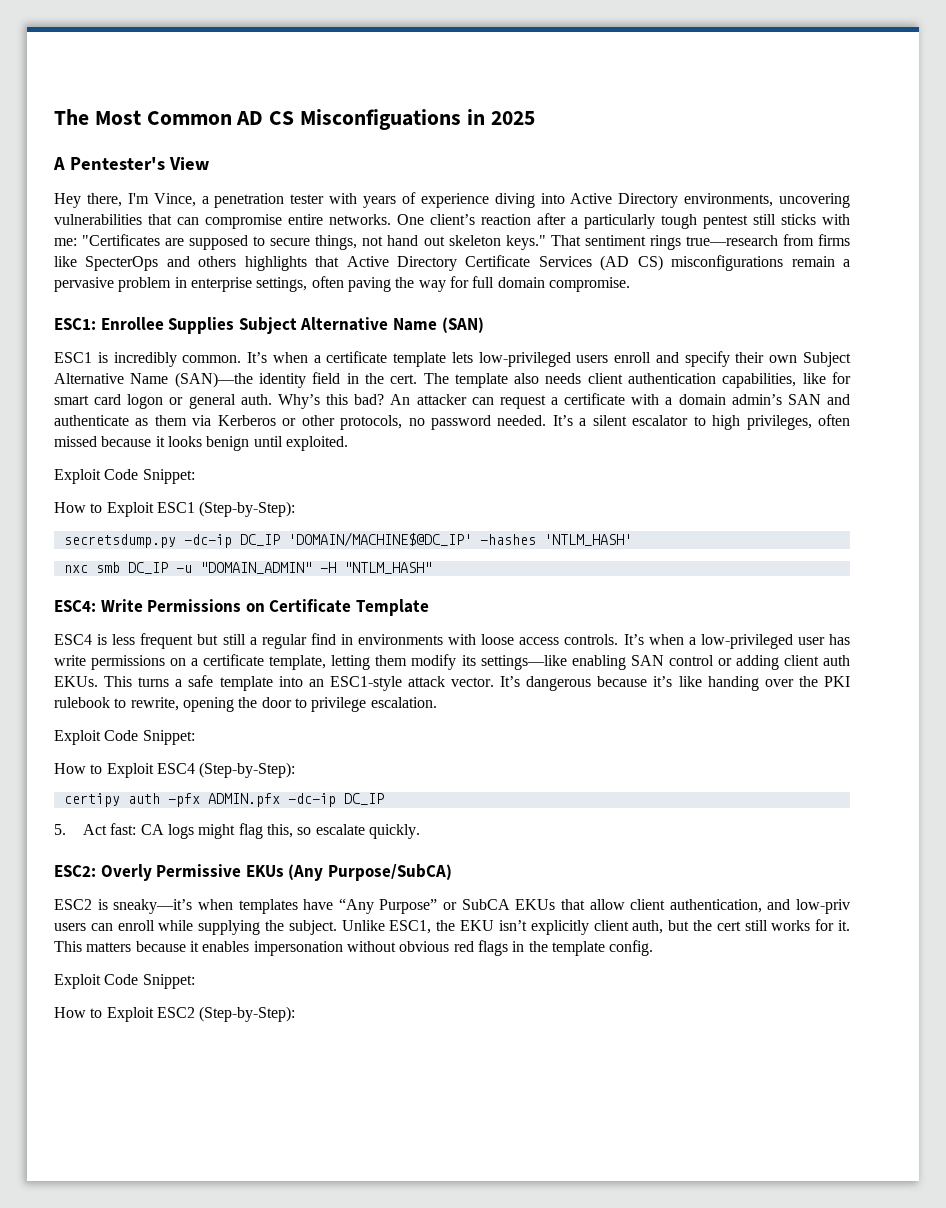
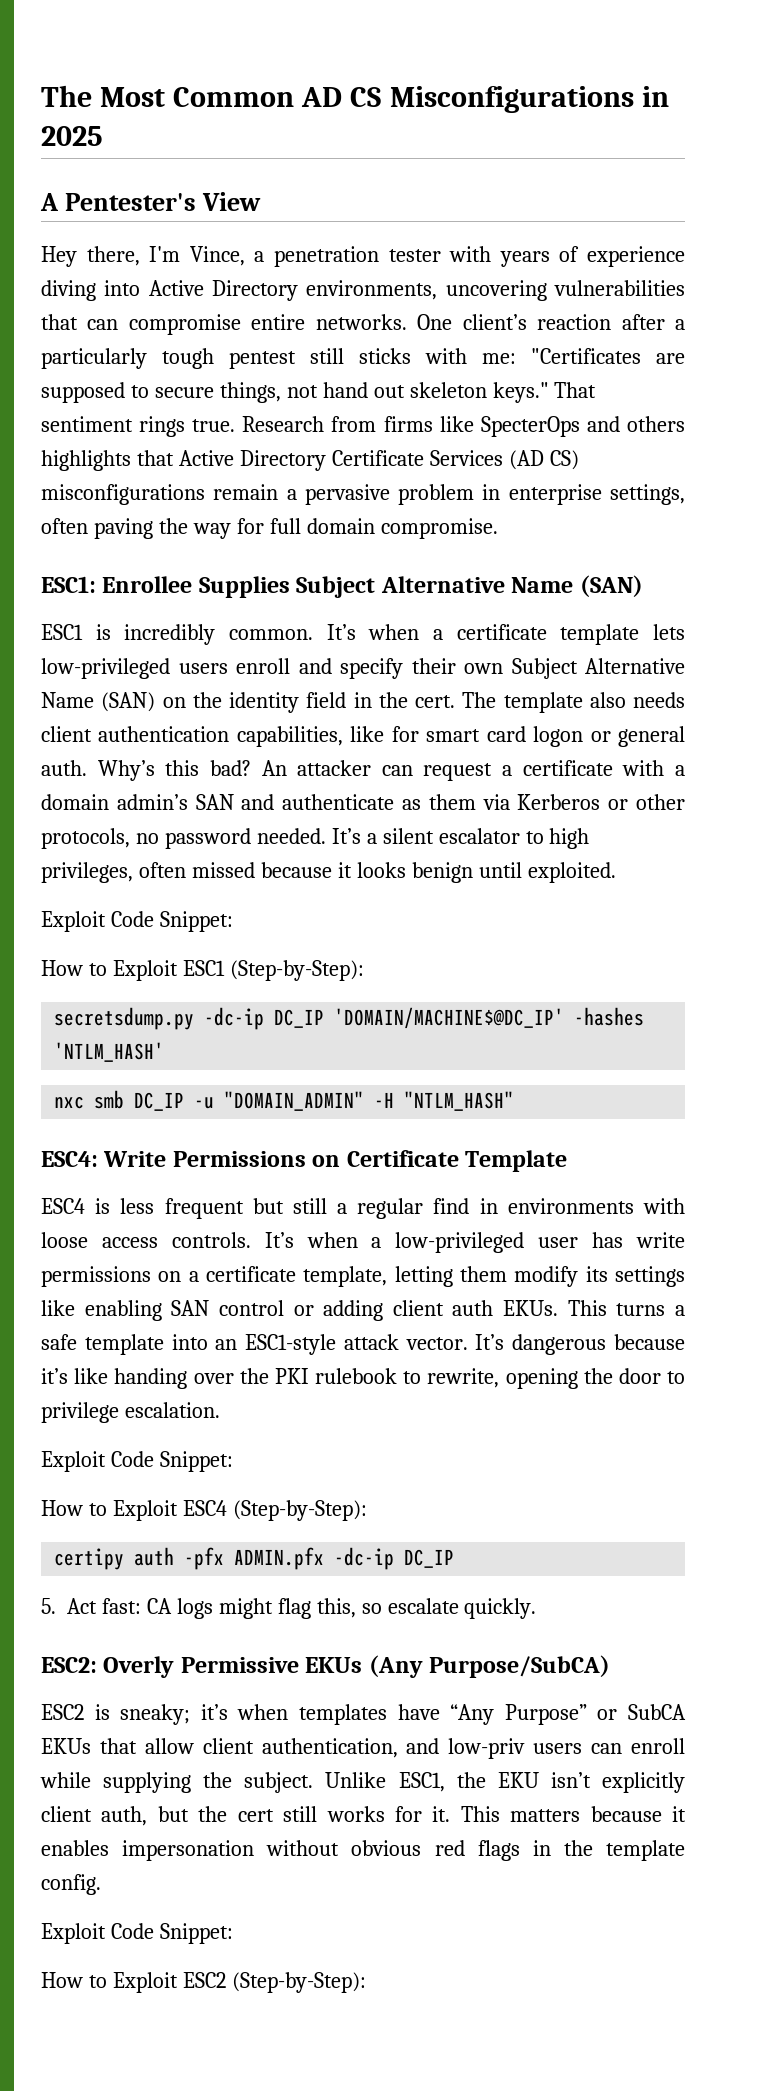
- The Most Common AD CS Misconfiguations in 2025
+ The Most Common AD CS Misconfigurations in 2025
- That sentiment rings true—research from firms like SpecterOps and others highlights that Active Directory Certificate Services (AD CS) misconfigurations remain a pervasive problem in enterprise settings, often paving the way for full domain compromise.
+ That sentiment rings true. Research from firms like SpecterOps and others highlights that Active Directory Certificate Services (AD CS) misconfigurations remain a pervasive problem in enterprise settings, often paving the way for full domain compromise.
- It’s when a certificate template lets low-privileged users enroll and specify their own Subject Alternative Name (SAN)—the identity field in the cert.
+ It’s when a certificate template lets low-privileged users enroll and specify their own Subject Alternative Name (SAN) on the identity field in the cert.
- It’s when a low-privileged user has write permissions on a certificate template, letting them modify its settings—like enabling SAN control or adding client auth EKUs.
+ It’s when a low-privileged user has write permissions on a certificate template, letting them modify its settings like enabling SAN control or adding client auth EKUs.
- ESC2 is sneaky—it’s when templates have “Any Purpose” or SubCA EKUs that allow client authentication, and low-priv users can enroll while supplying the subject.
+ ESC2 is sneaky; it’s when templates have “Any Purpose” or SubCA EKUs that allow client authentication, and low-priv users can enroll while supplying the subject.

